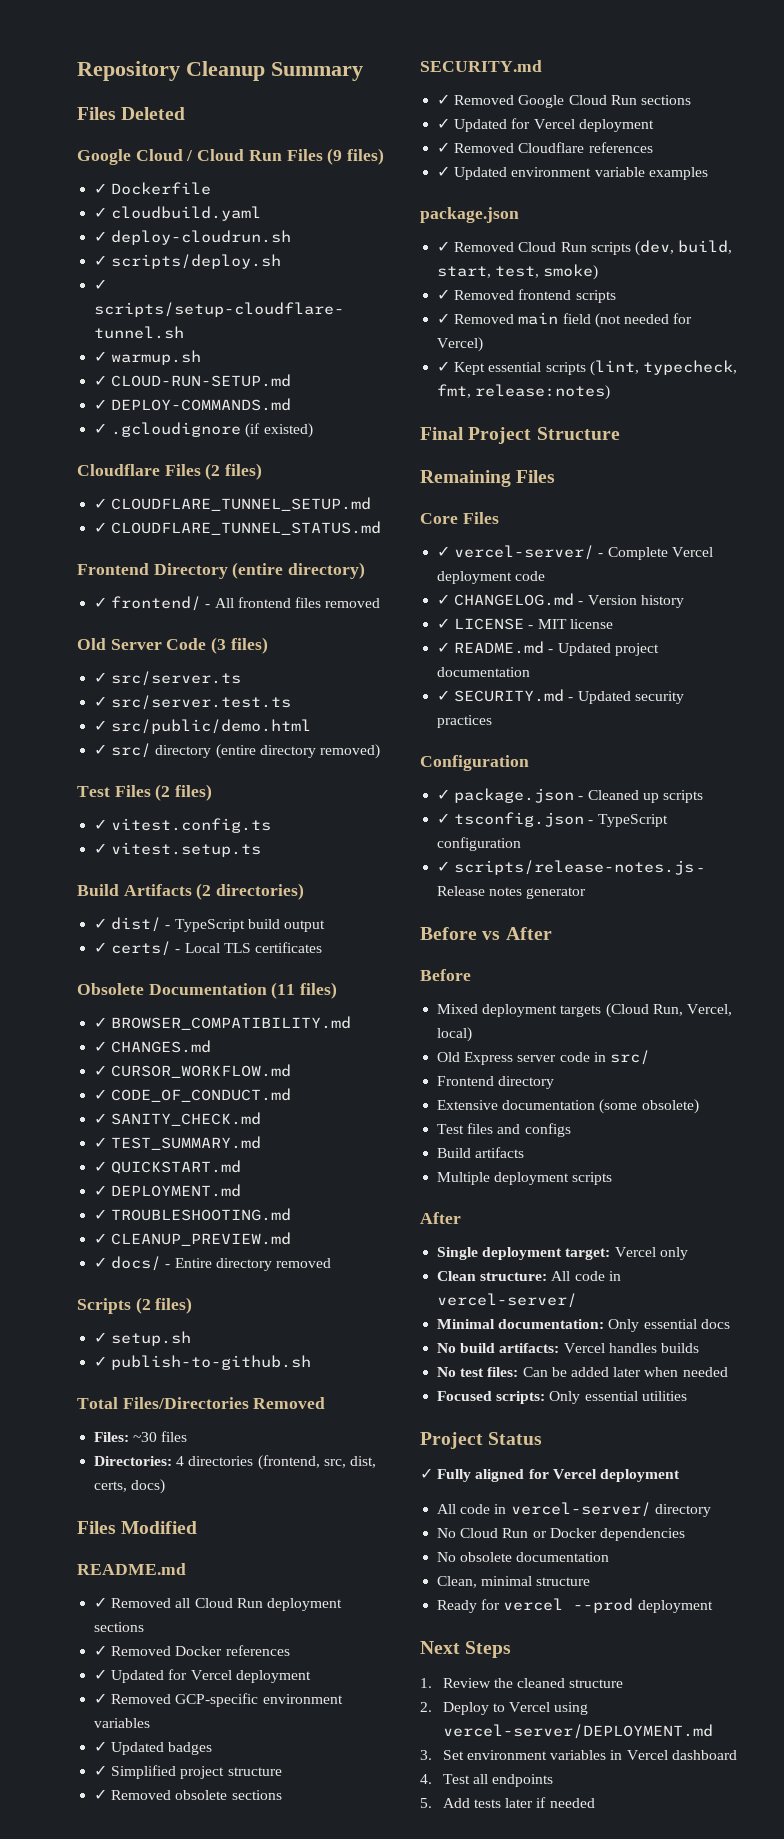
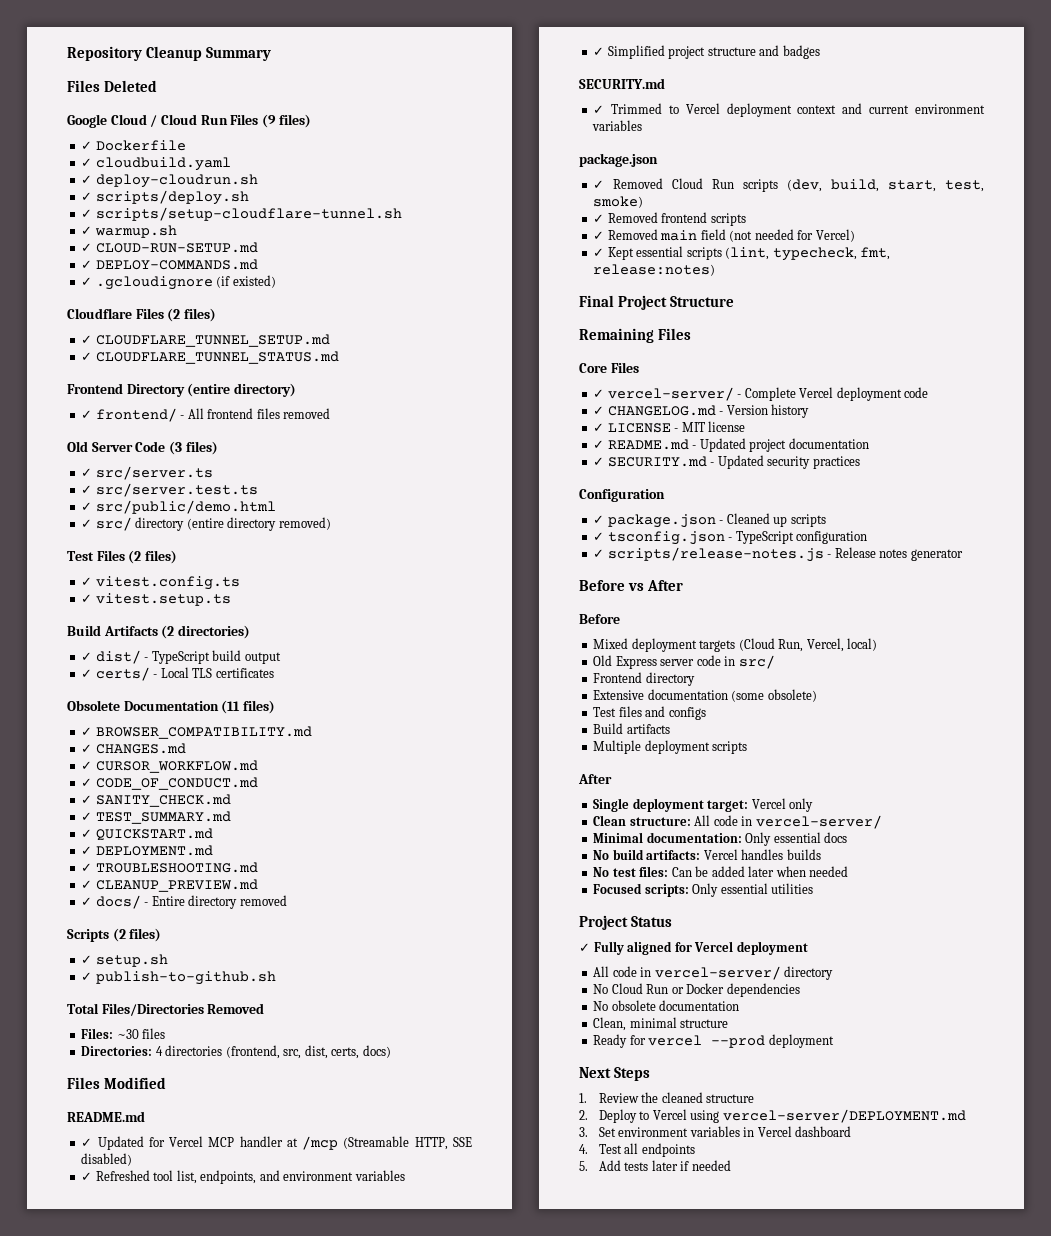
- ✓ Removed all Cloud Run deployment sections
- ✓ Removed Docker references
- ✓ Updated for Vercel deployment
- ✓ Removed GCP-specific environment variables
- ✓ Updated badges
+ ✓ Updated for Vercel MCP handler at /mcp (Streamable HTTP, SSE disabled)
+ ✓ Refreshed tool list, endpoints, and environment variables
- ✓ Simplified project structure
- ✓ Removed obsolete sections
+ ✓ Simplified project structure and badges
  SECURITY.md
- ✓ Removed Google Cloud Run sections
- ✓ Updated for Vercel deployment
- ✓ Removed Cloudflare references
- ✓ Updated environment variable examples
+ ✓ Trimmed to Vercel deployment context and current environment variables

